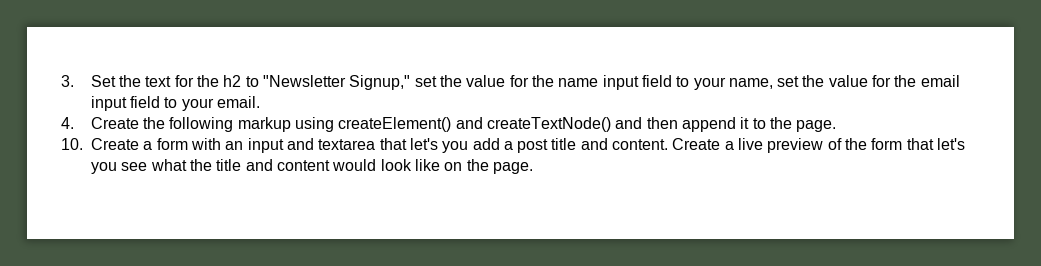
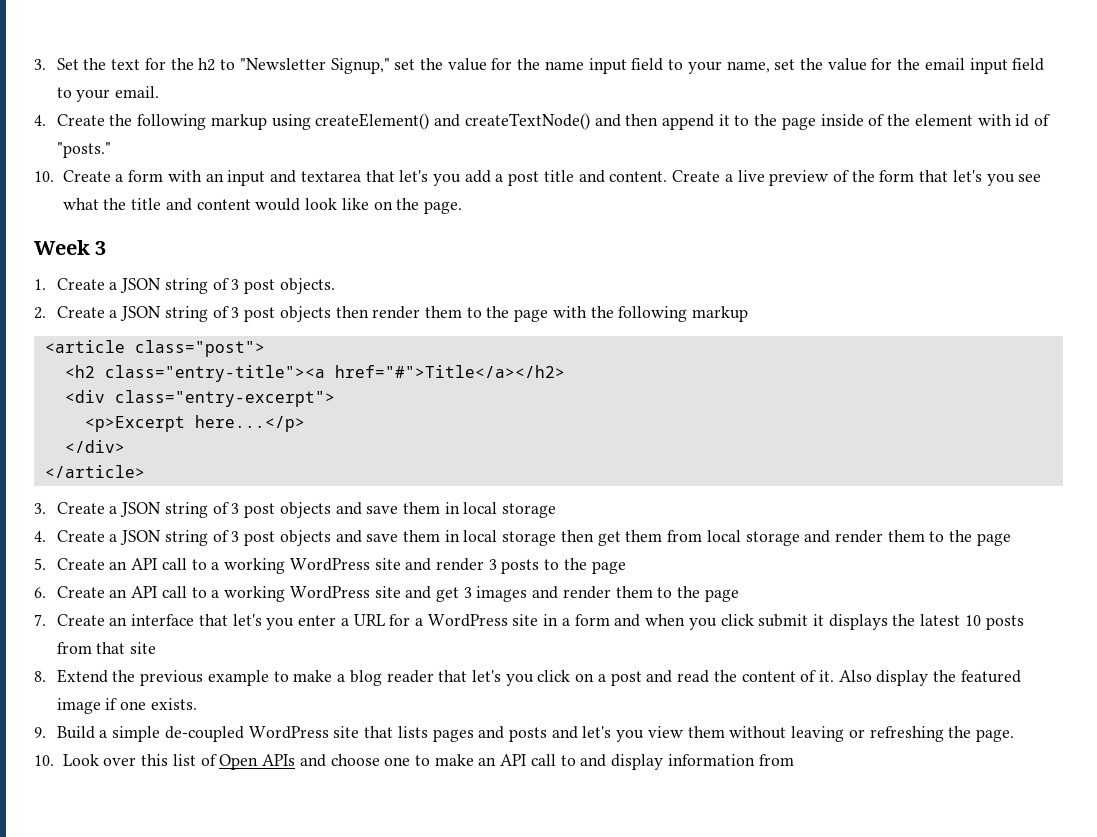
- 4. Create the following markup using createElement() and createTextNode() and then append it to the page.
+ 4. Create the following markup using createElement() and createTextNode() and then append it to the page inside of the element with id of "posts."
+ Week 3
+ 1. Create a JSON string of 3 post objects.
+ 2. Create a JSON string of 3 post objects then render them to the page with the following markup
+ <article class="post">
+ <h2 class="entry-title"><a href="#">Title</a></h2>
+ <div class="entry-excerpt">
+ <p>Excerpt here...</p>
+ </div>
+ </article>
+ 3. Create a JSON string of 3 post objects and save them in local storage
+ 4. Create a JSON string of 3 post objects and save them in local storage then get them from local storage and render them to the page
+ 5. Create an API call to a working WordPress site and render 3 posts to the page
+ 6. Create an API call to a working WordPress site and get 3 images and render them to the page
+ 7. Create an interface that let's you enter a URL for a WordPress site in a form and when you click submit it displays the latest 10 posts from that site
+ 8. Extend the previous example to make a blog reader that let's you click on a post and read the content of it. Also display the featured image if one exists.
+ 9. Build a simple de-coupled WordPress site that lists pages and posts and let's you view them without leaving or refreshing the page.
+ 10. Look over this list of Open APIs and choose one to make an API call to and display information from

